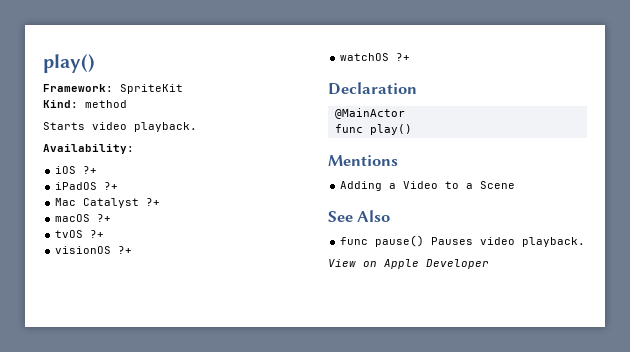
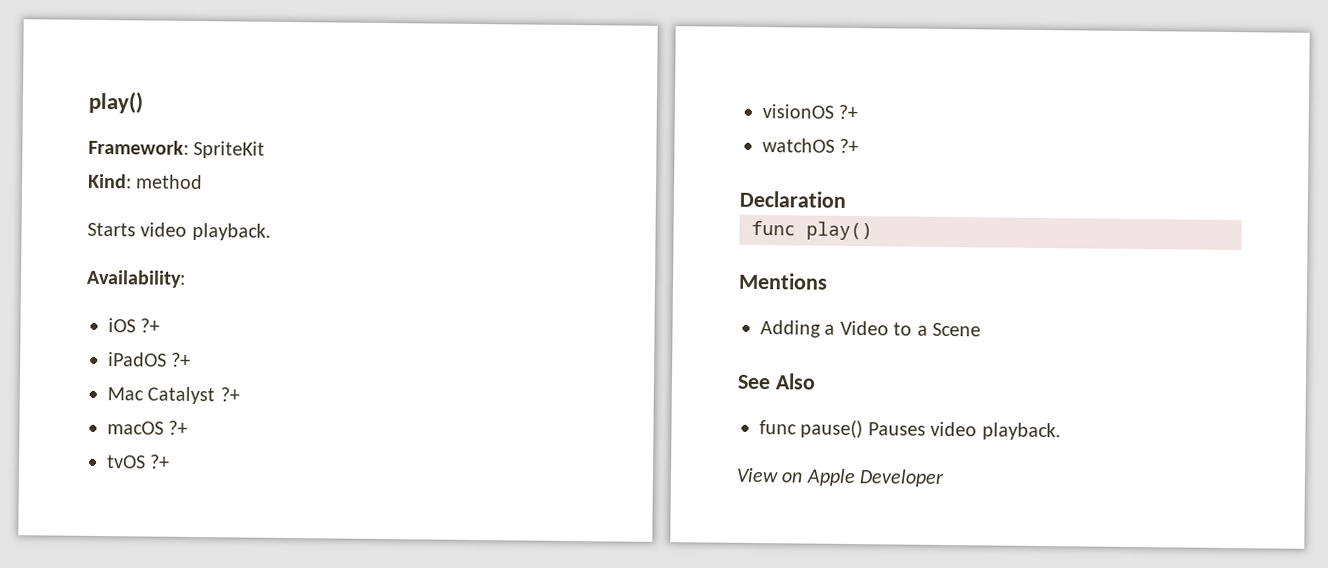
- @MainActor

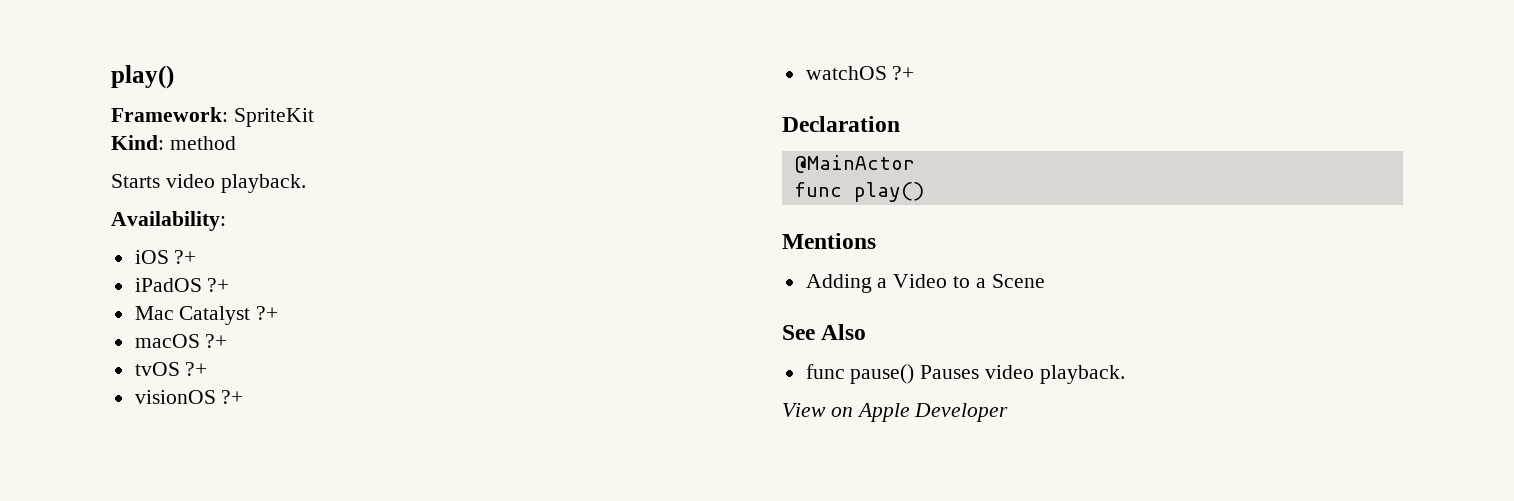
+ @MainActor

